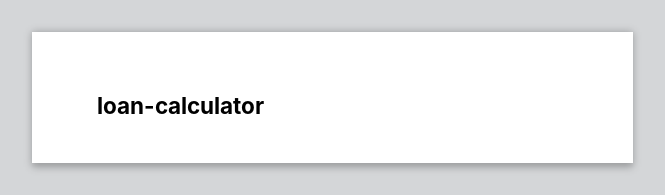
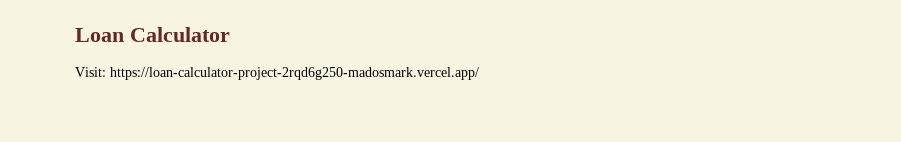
- loan-calculator
+ Loan Calculator
+ Visit: https://loan-calculator-project-2rqd6g250-madosmark.vercel.app/

